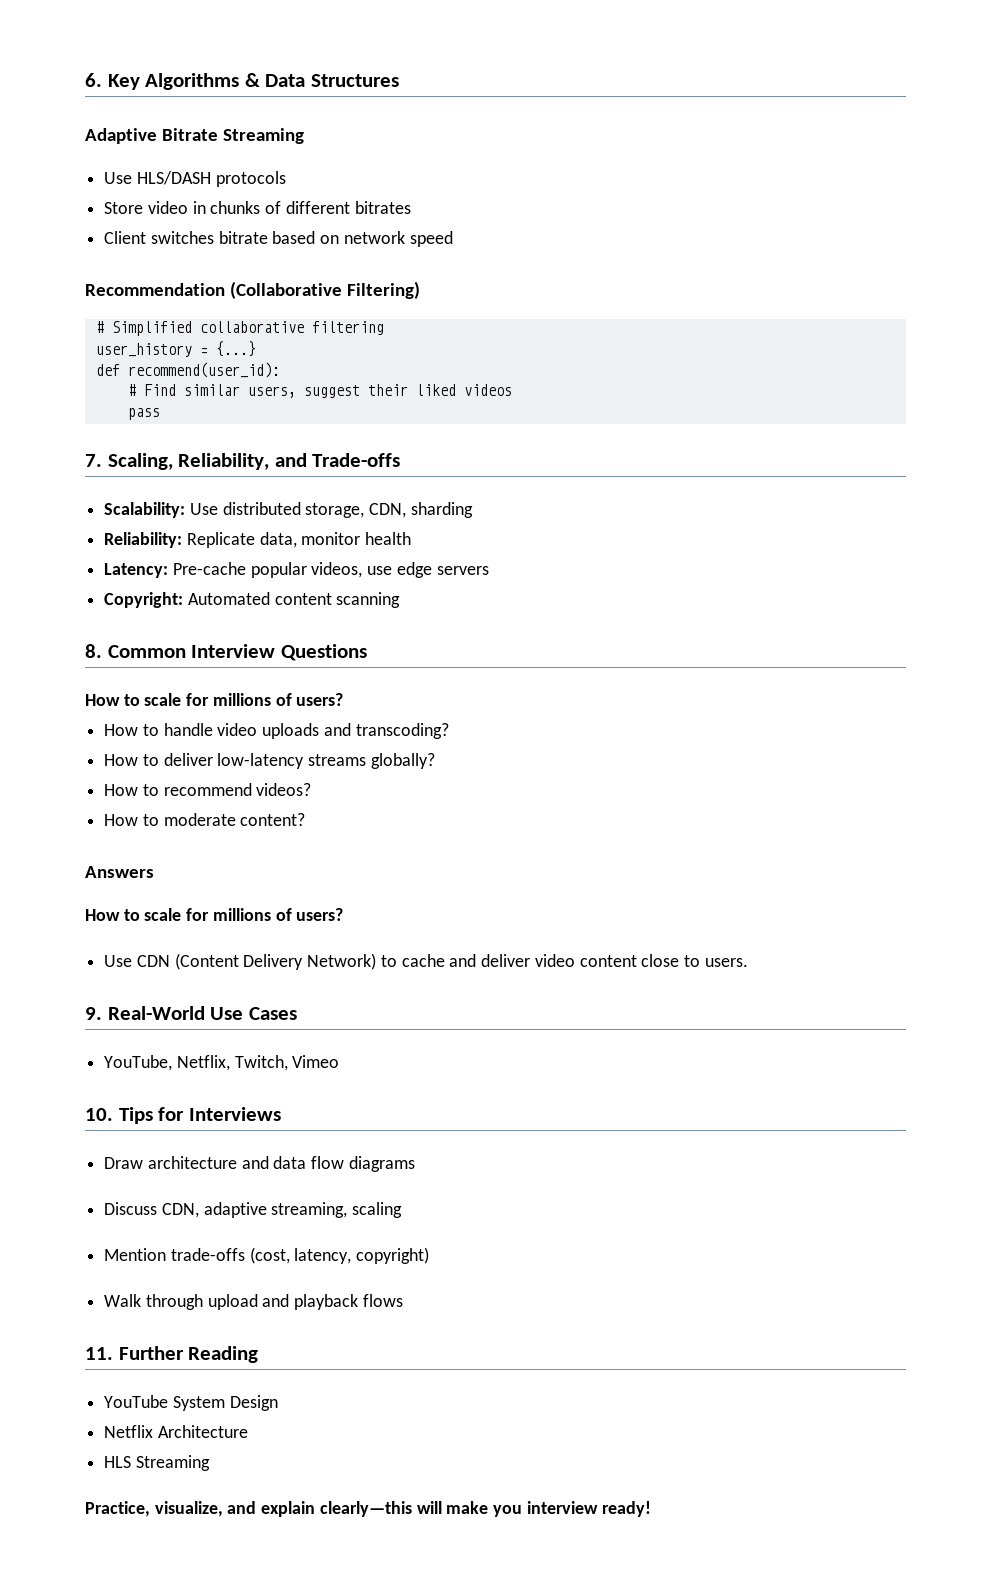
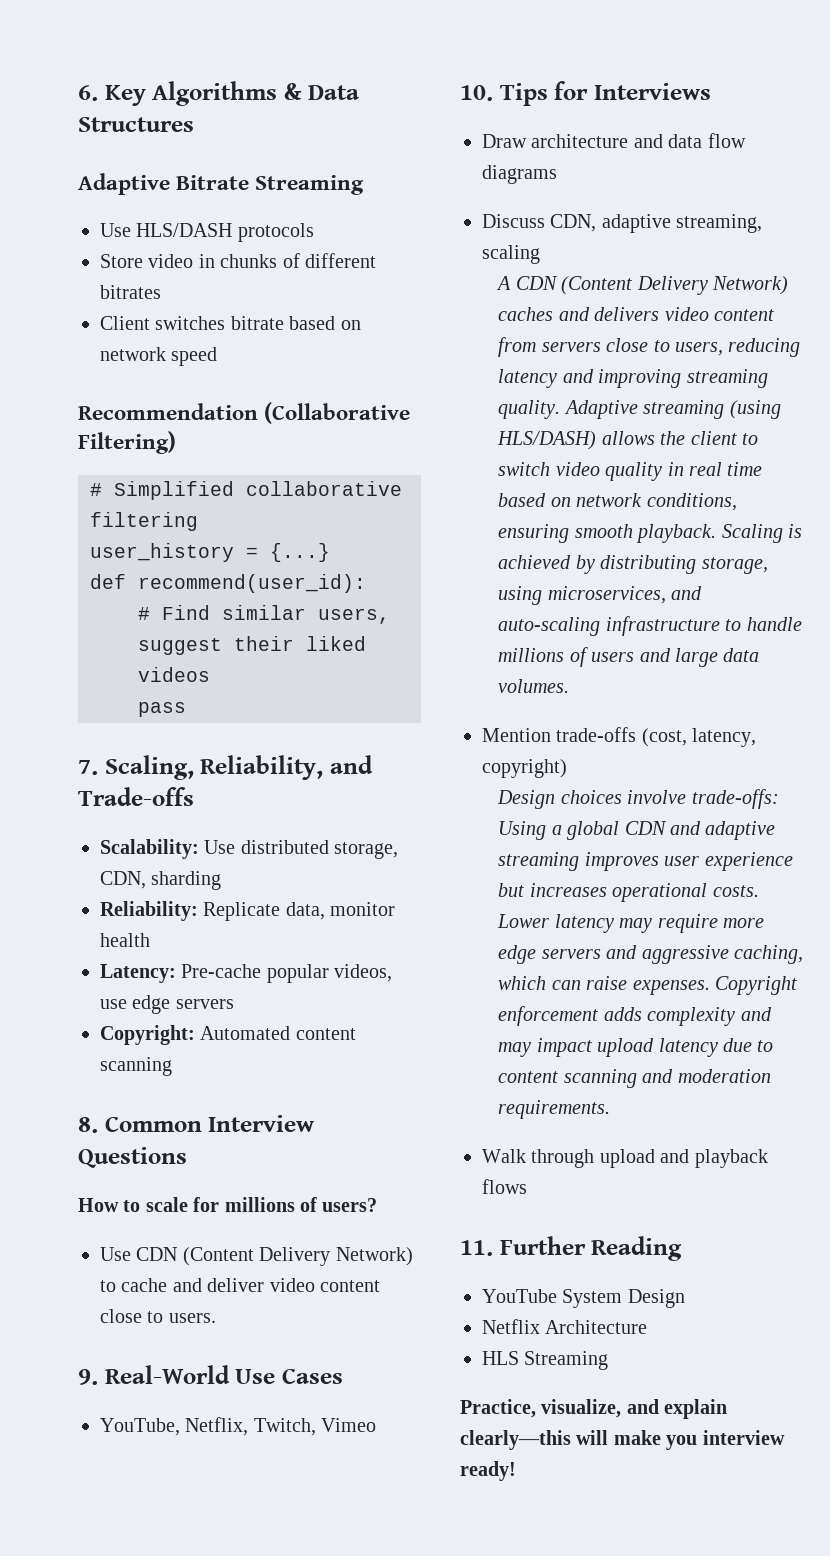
- How to handle video uploads and transcoding?
- How to deliver low-latency streams globally?
- How to recommend videos?
- How to moderate content?
- Answers
- How to scale for millions of users?
+ A CDN (Content Delivery Network) caches and delivers video content from servers close to users, reducing latency and improving streaming quality. Adaptive streaming (using HLS/DASH) allows the client to switch video quality in real time based on network conditions, ensuring smooth playback. Scaling is achieved by distributing storage, using microservices, and auto-scaling infrastructure to handle millions of users and large data volumes.
+ Design choices involve trade-offs: Using a global CDN and adaptive streaming improves user experience but increases operational costs. Lower latency may require more edge servers and aggressive caching, which can raise expenses. Copyright enforcement adds complexity and may impact upload latency due to content scanning and moderation requirements.

